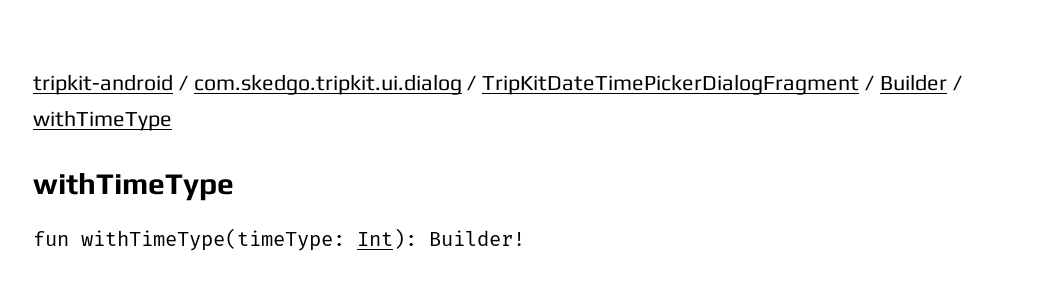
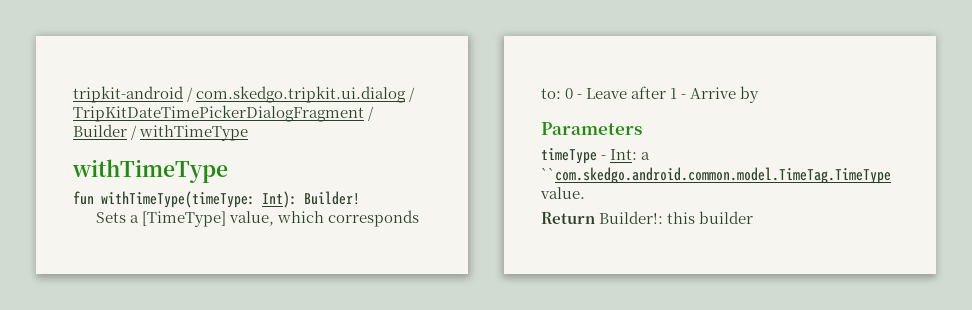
+ Sets a [TimeType] value, which corresponds to: 0 - Leave after 1 - Arrive by
+ Parameters
+ timeType - Int: a ``com.skedgo.android.common.model.TimeTag.TimeType value.
+ Return Builder!: this builder

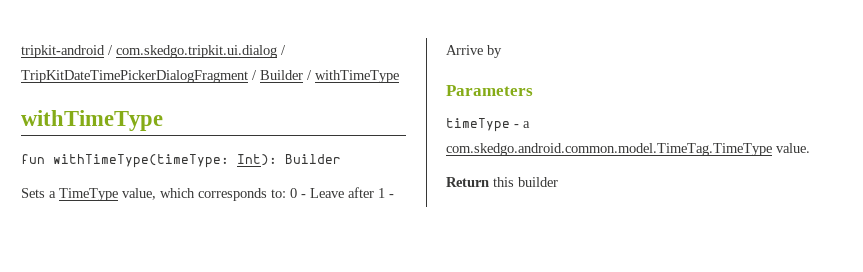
- fun withTimeType(timeType: Int): Builder!
+ fun withTimeType(timeType: Int): Builder
- Sets a [TimeType] value, which corresponds to: 0 - Leave after 1 - Arrive by
+ Sets a TimeType value, which corresponds to: 0 - Leave after 1 - Arrive by
- timeType - Int: a ``com.skedgo.android.common.model.TimeTag.TimeType value.
+ timeType - a com.skedgo.android.common.model.TimeTag.TimeType value.
- Return Builder!: this builder
+ Return this builder

